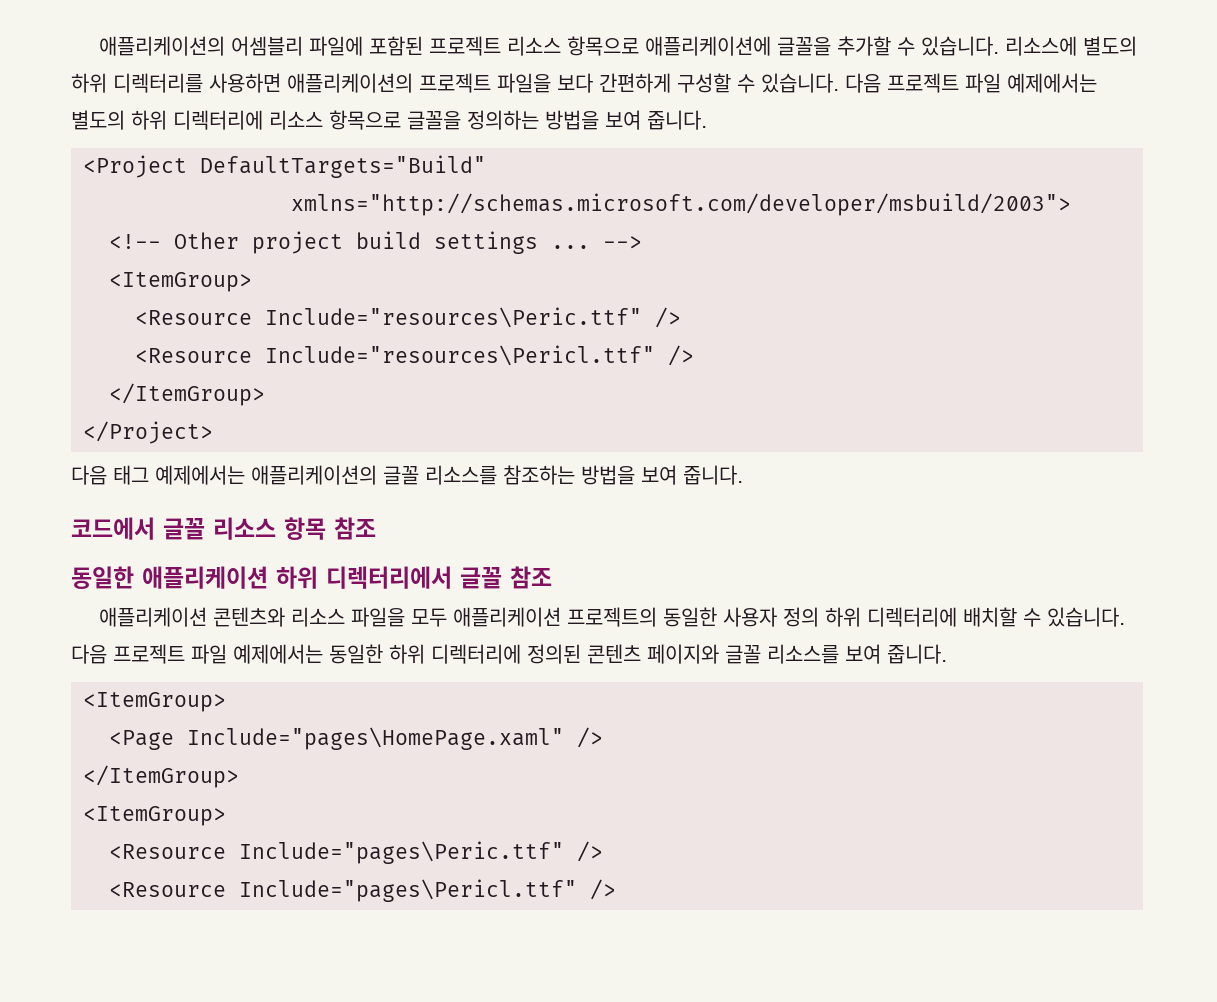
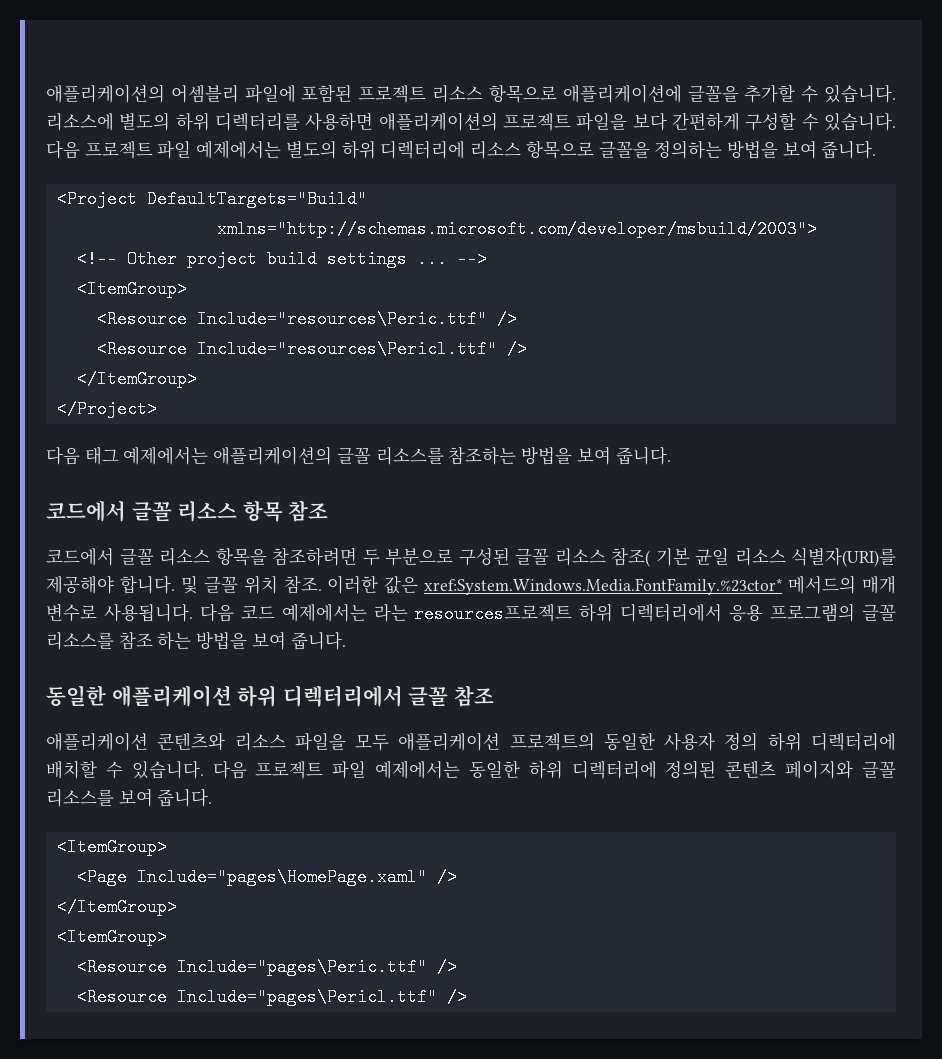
+ 코드에서 글꼴 리소스 항목을 참조하려면 두 부분으로 구성된 글꼴 리소스 참조( 기본 균일 리소스 식별자(URI)를 제공해야 합니다. 및 글꼴 위치 참조. 이러한 값은 xref:System.Windows.Media.FontFamily.%23ctor* 메서드의 매개 변수로 사용됩니다. 다음 코드 예제에서는 라는 resources프로젝트 하위 디렉터리에서 응용 프로그램의 글꼴 리소스를 참조 하는 방법을 보여 줍니다.

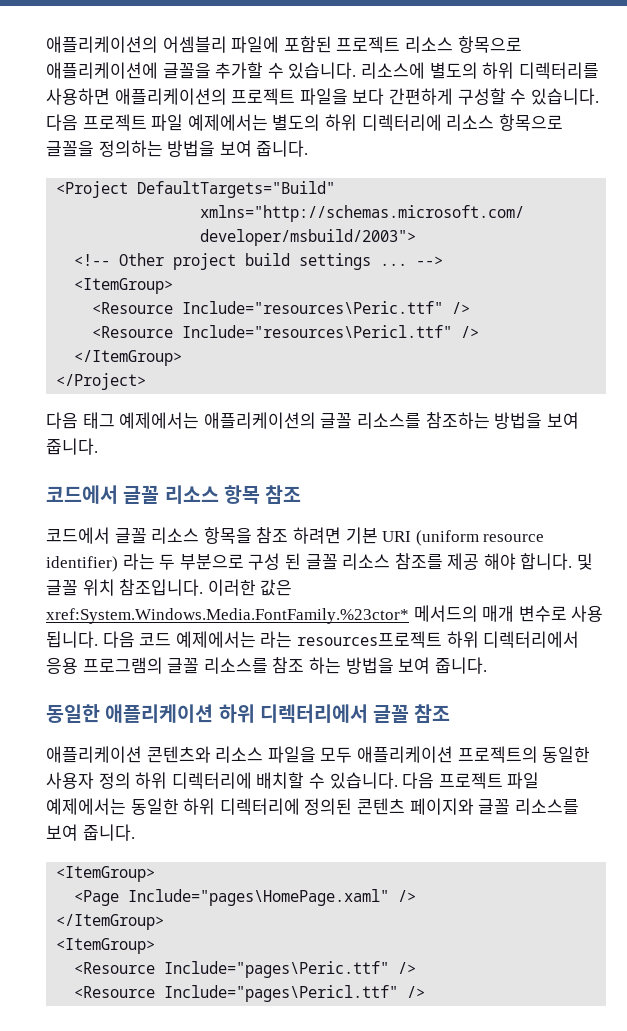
- 코드에서 글꼴 리소스 항목을 참조하려면 두 부분으로 구성된 글꼴 리소스 참조( 기본 균일 리소스 식별자(URI)를 제공해야 합니다.
+ 코드에서 글꼴 리소스 항목을 참조 하려면 기본 URI (uniform resource identifier) 라는 두 부분으로 구성 된 글꼴 리소스 참조를 제공 해야 합니다.
- 및 글꼴 위치 참조.
+ 및 글꼴 위치 참조입니다.
- 이러한 값은 xref:System.Windows.Media.FontFamily.%23ctor* 메서드의 매개 변수로 사용됩니다.
+ 이러한 값은 xref:System.Windows.Media.FontFamily.%23ctor* 메서드의 매개 변수로 사용 됩니다.

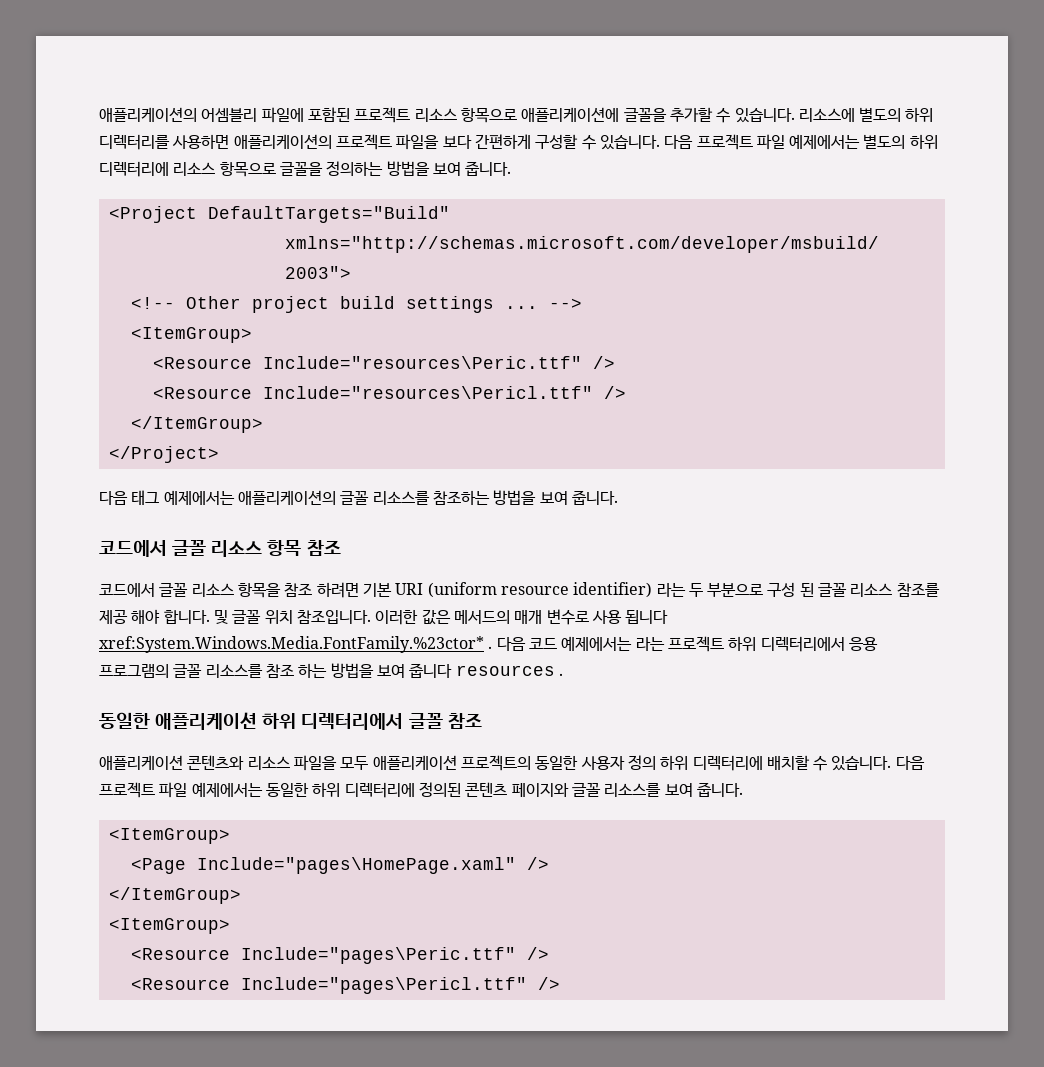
- 이러한 값은 xref:System.Windows.Media.FontFamily.%23ctor* 메서드의 매개 변수로 사용 됩니다.
+ 이러한 값은 메서드의 매개 변수로 사용 됩니다 xref:System.Windows.Media.FontFamily.%23ctor* .
- 다음 코드 예제에서는 라는 resources프로젝트 하위 디렉터리에서 응용 프로그램의 글꼴 리소스를 참조 하는 방법을 보여 줍니다.
+ 다음 코드 예제에서는 라는 프로젝트 하위 디렉터리에서 응용 프로그램의 글꼴 리소스를 참조 하는 방법을 보여 줍니다 resources .

